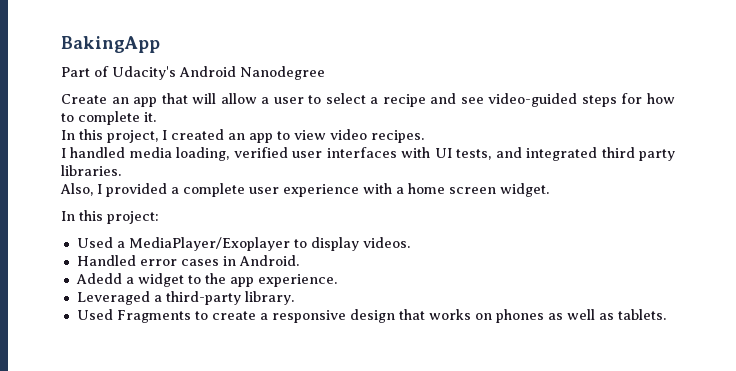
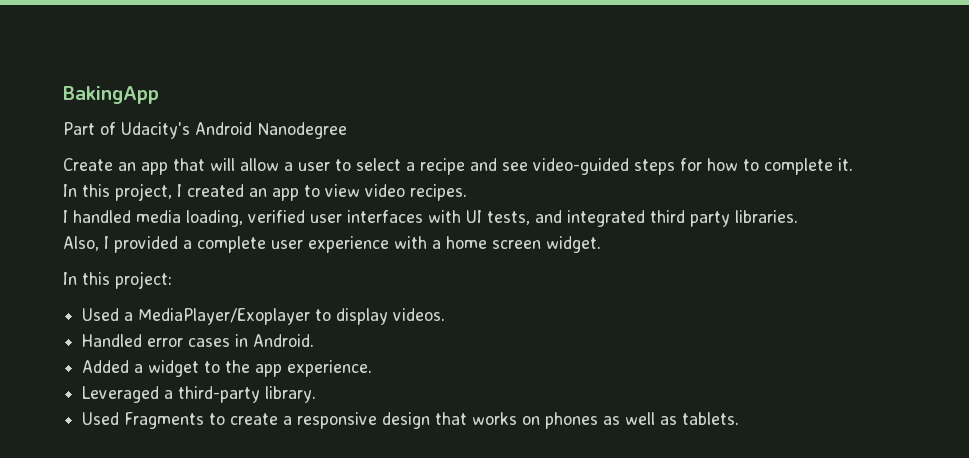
- Adedd a widget to the app experience.
+ Added a widget to the app experience.

